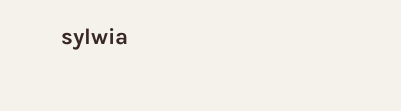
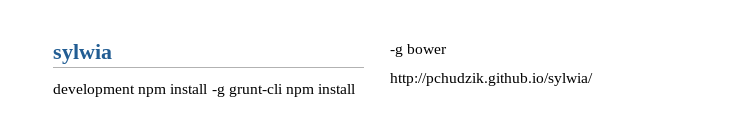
+ development npm install -g grunt-cli npm install -g bower
+ http://pchudzik.github.io/sylwia/

